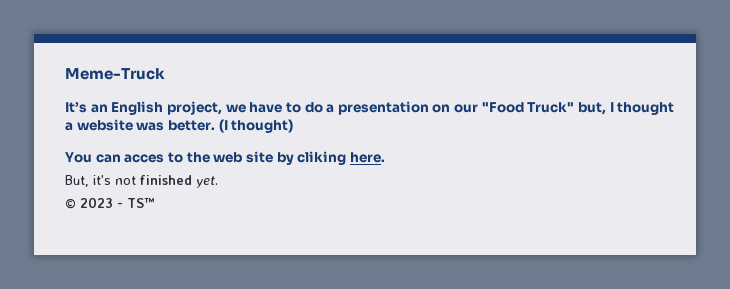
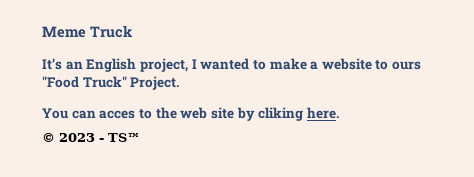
- Meme-Truck
+ Meme Truck
- It’s an English project, we have to do a presentation on our "Food Truck" but, I thought a website was better. (I thought)
+ It’s an English project, I wanted to make a website to ours "Food Truck" Project.
- But, it's not finished yet.

